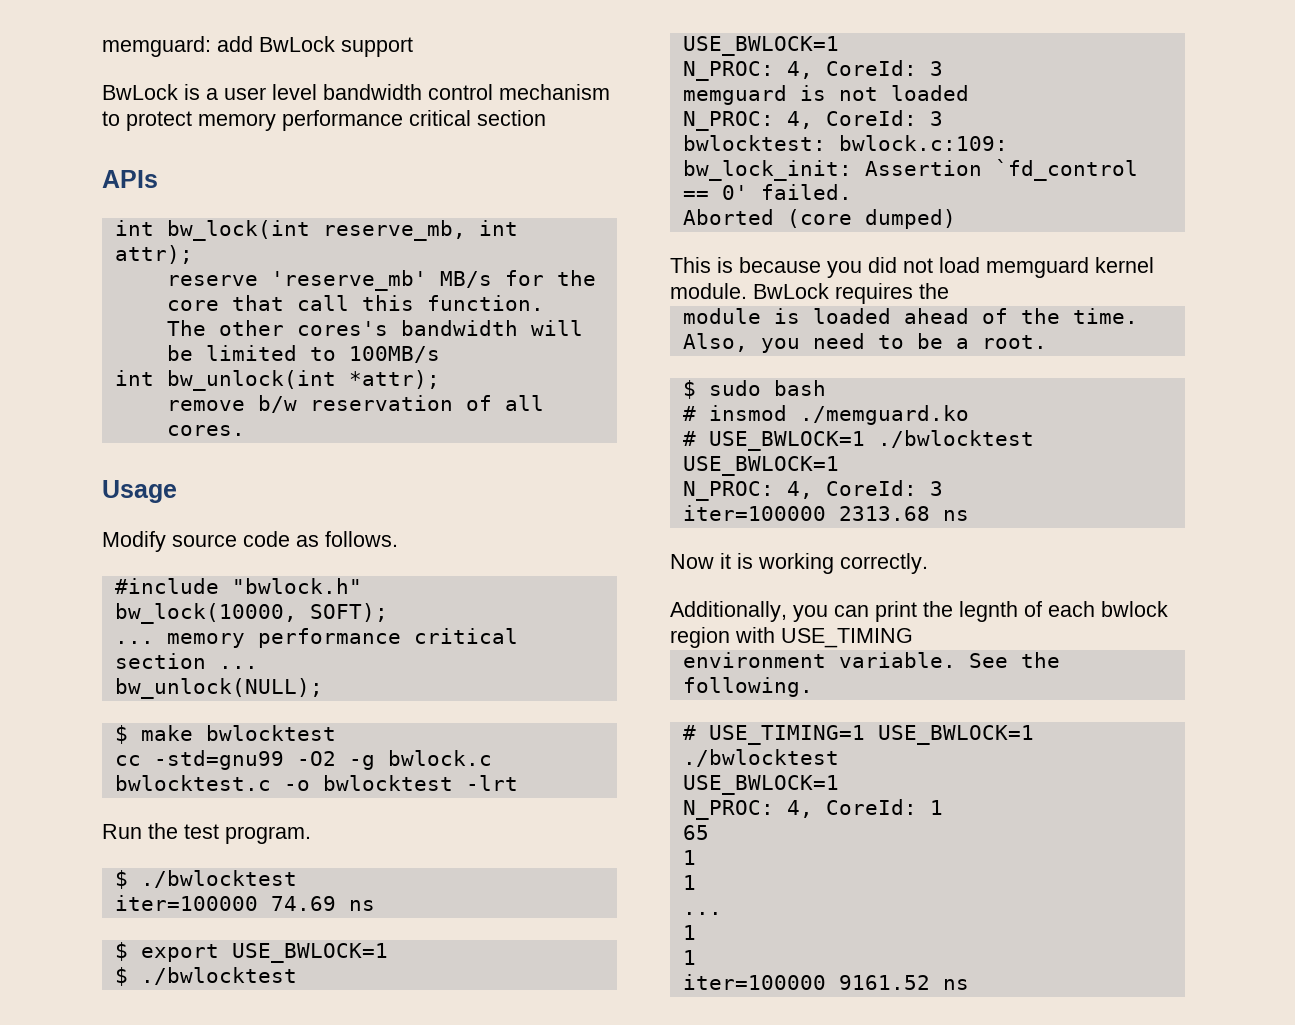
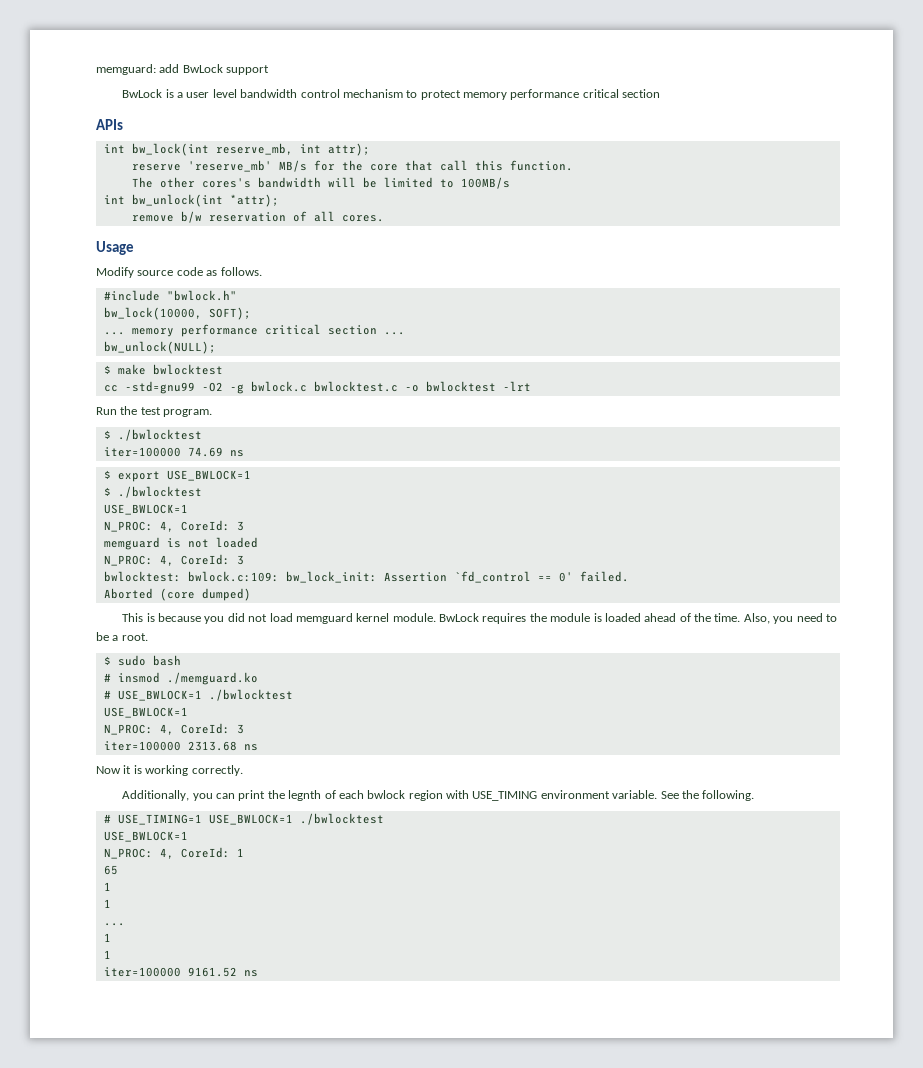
- BwLock requires the
- module is loaded ahead of the time.
+ BwLock requires the module is loaded ahead of the time.
- Additionally, you can print the legnth of each bwlock region with USE_TIMING
- environment variable.
+ Additionally, you can print the legnth of each bwlock region with USE_TIMING environment variable.

